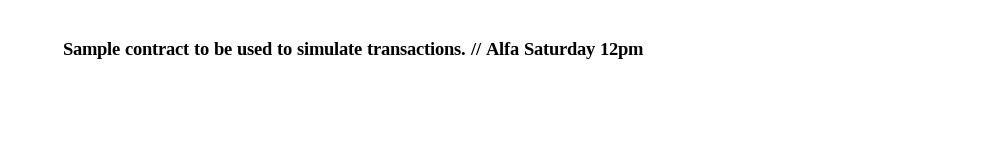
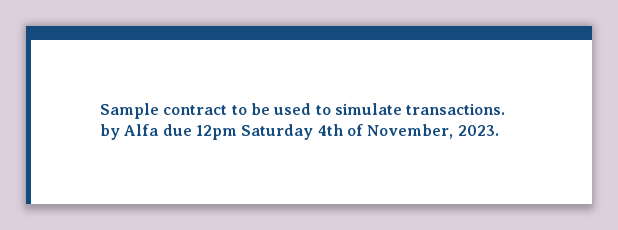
- Sample contract to be used to simulate transactions. // Alfa Saturday 12pm
+ Sample contract to be used to simulate transactions. by Alfa due 12pm Saturday 4th of November, 2023.

